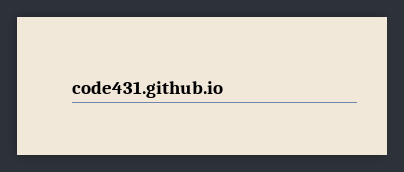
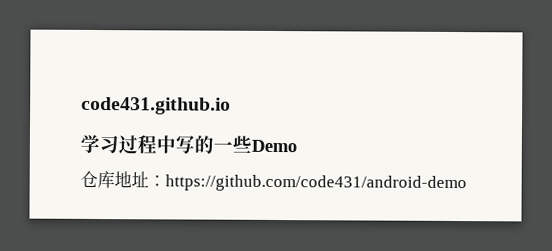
+ 学习过程中写的一些Demo
+ 仓库地址：https://github.com/code431/android-demo

